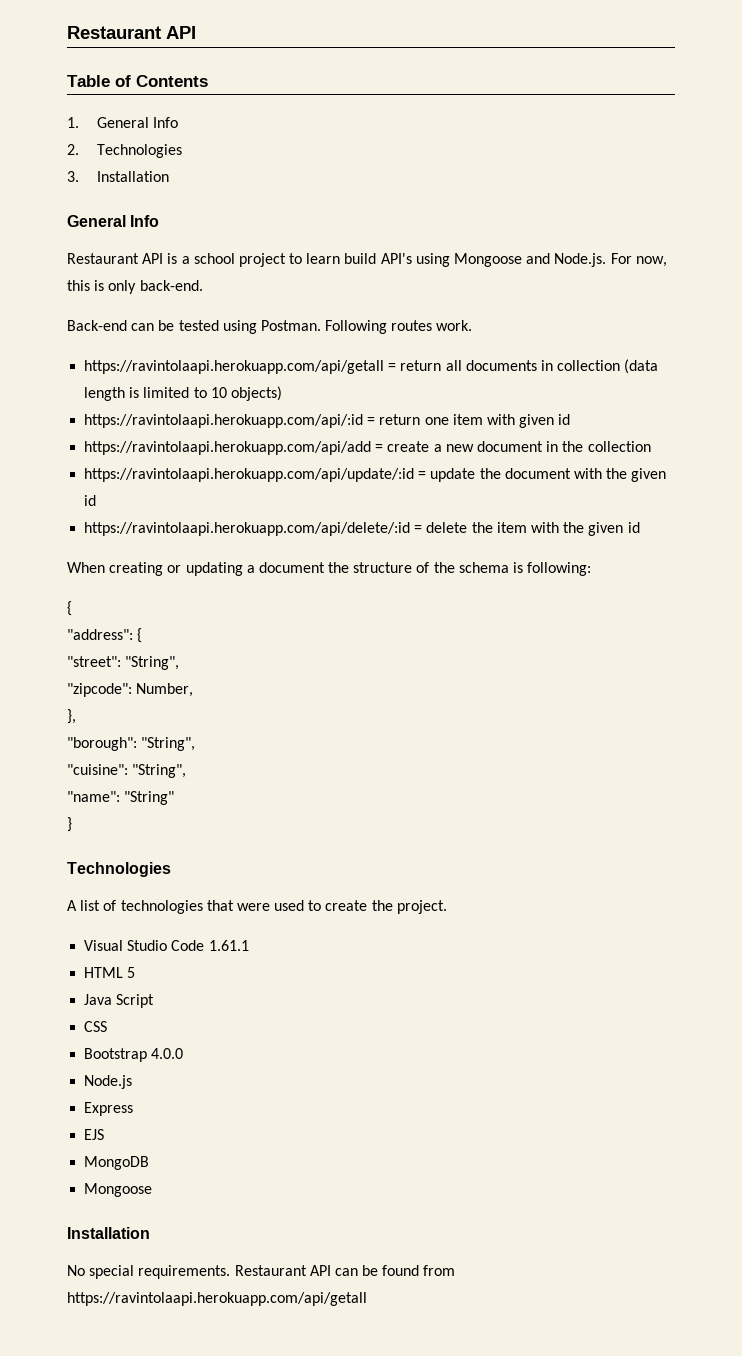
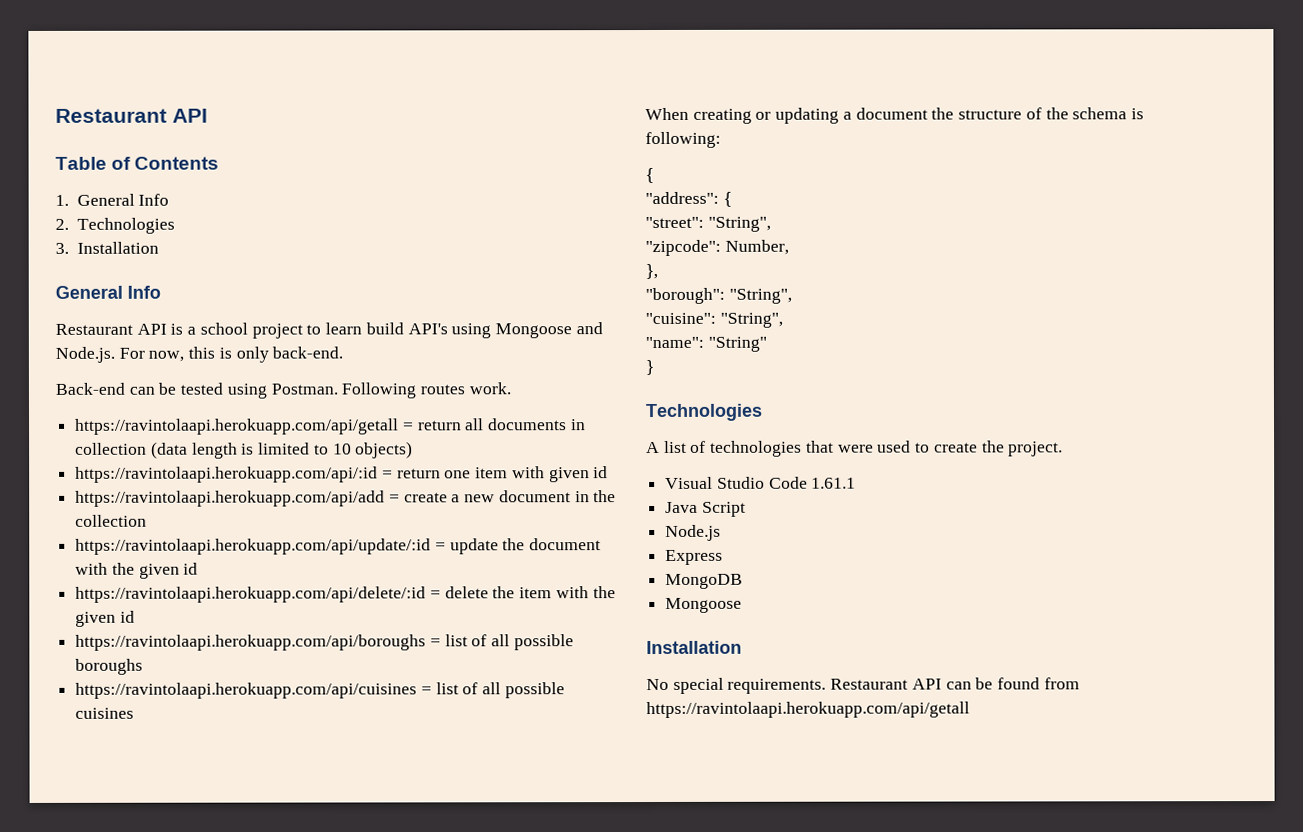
+ https://ravintolaapi.herokuapp.com/api/boroughs = list of all possible boroughs
+ https://ravintolaapi.herokuapp.com/api/cuisines = list of all possible cuisines
- HTML 5
- CSS
- Bootstrap 4.0.0
- EJS

